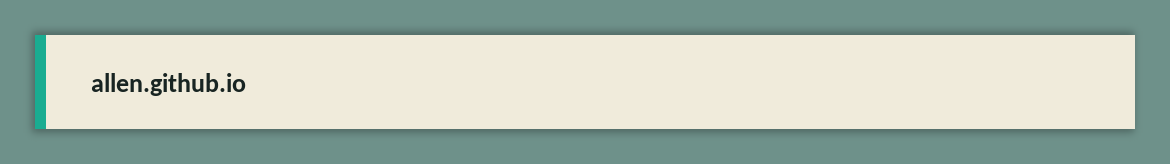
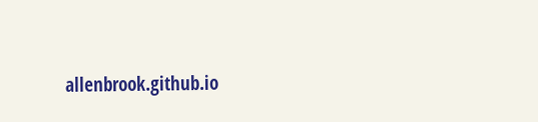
- allen.github.io
+ allenbrook.github.io

